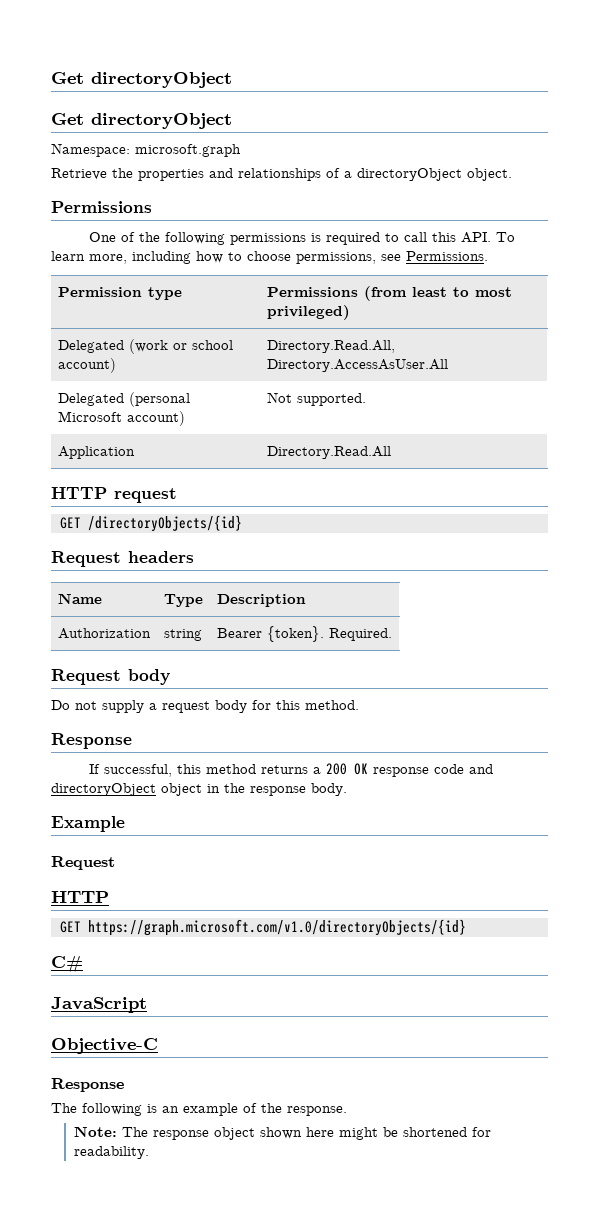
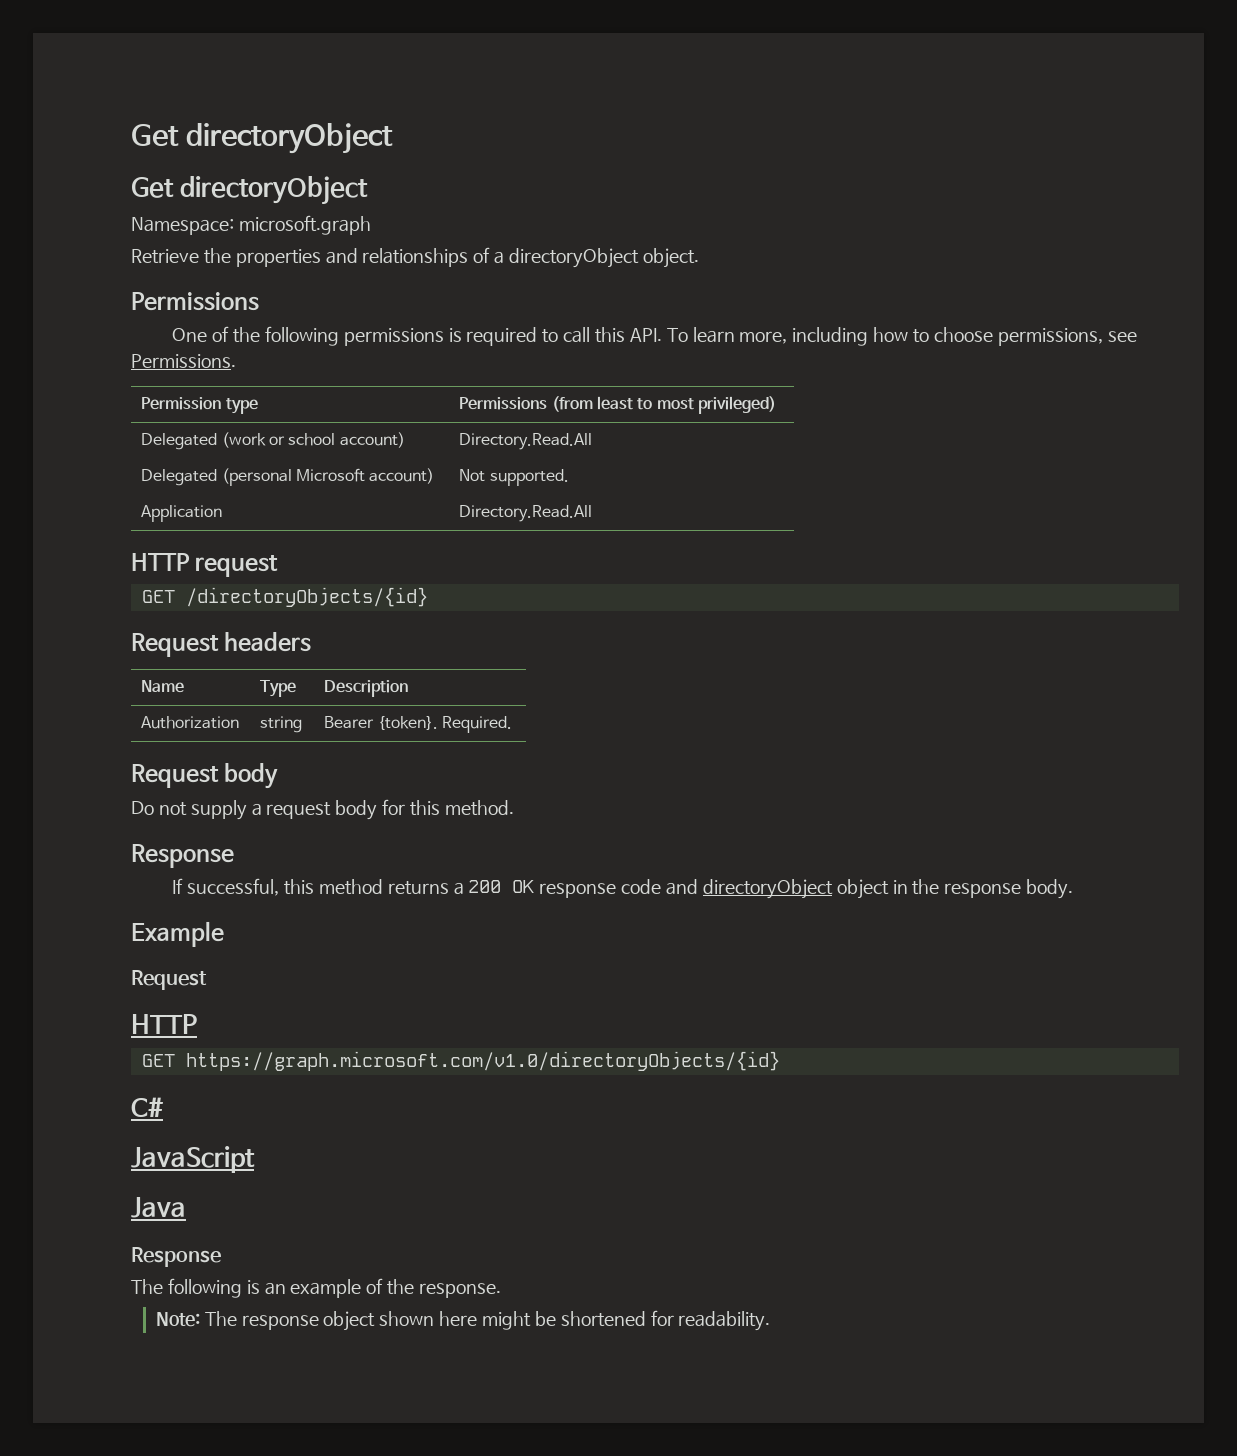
- Delegated (work or school account) | Directory.Read.All, Directory.AccessAsUser.All
+ Delegated (work or school account) | Directory.Read.All
- Objective-C
+ Java

